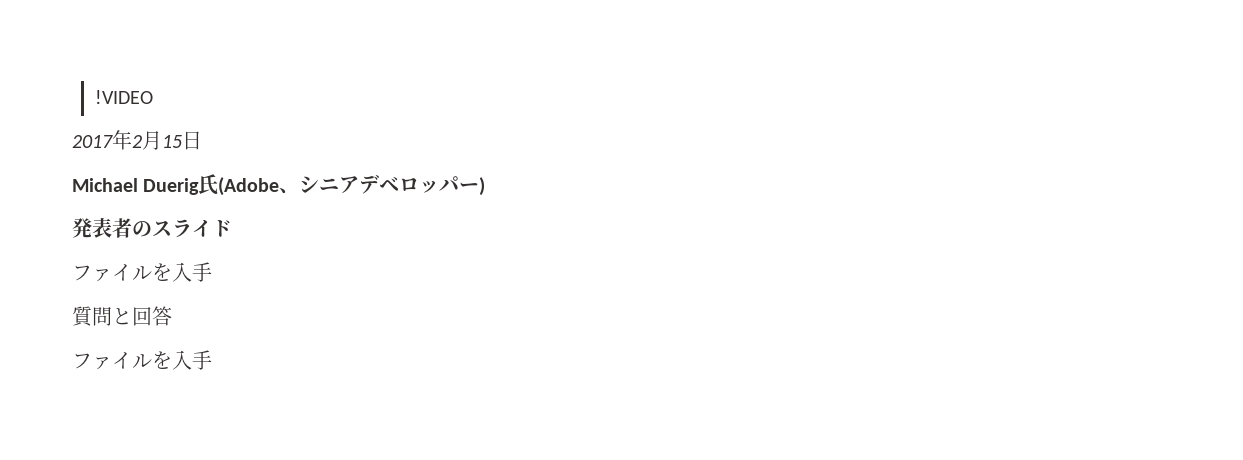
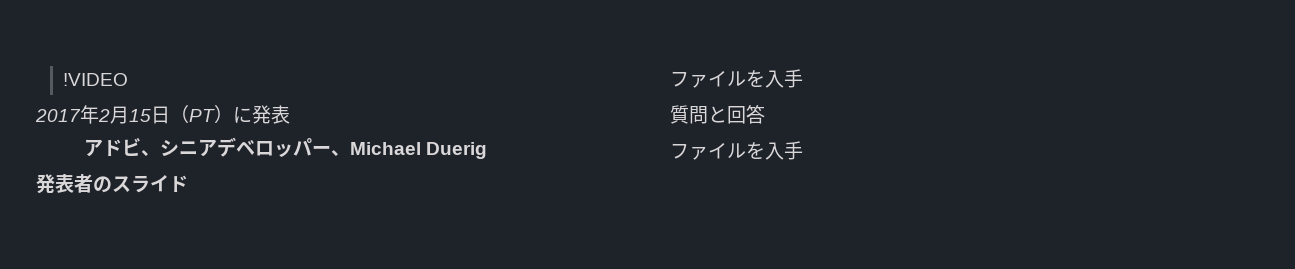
- 2017年2月15日
- Michael Duerig氏(Adobe、シニアデベロッパー)
+ 2017年2月15日（PT）に発表
+ アドビ、シニアデベロッパー、Michael Duerig

